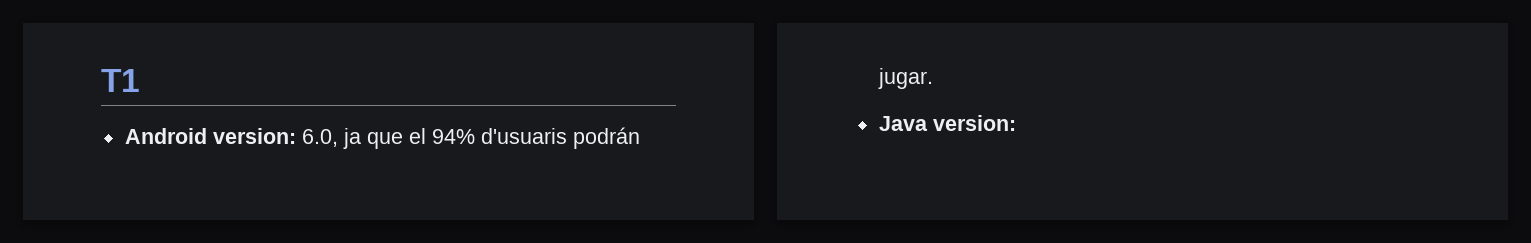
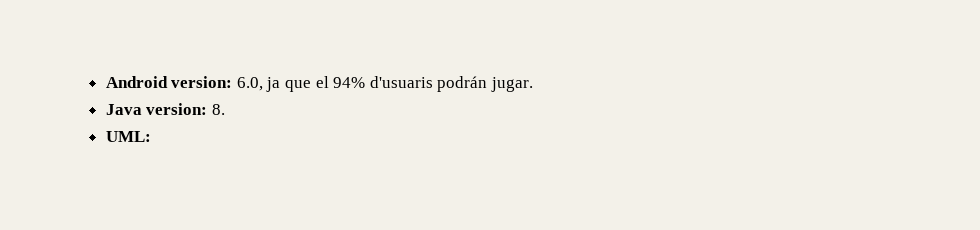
- T1
- Java version:
+ Java version: 8.
+ UML:

